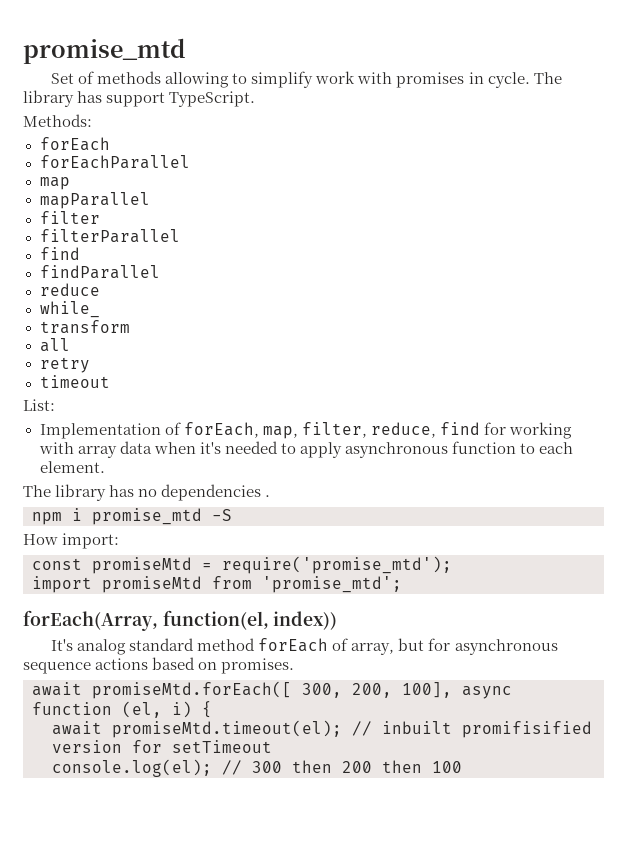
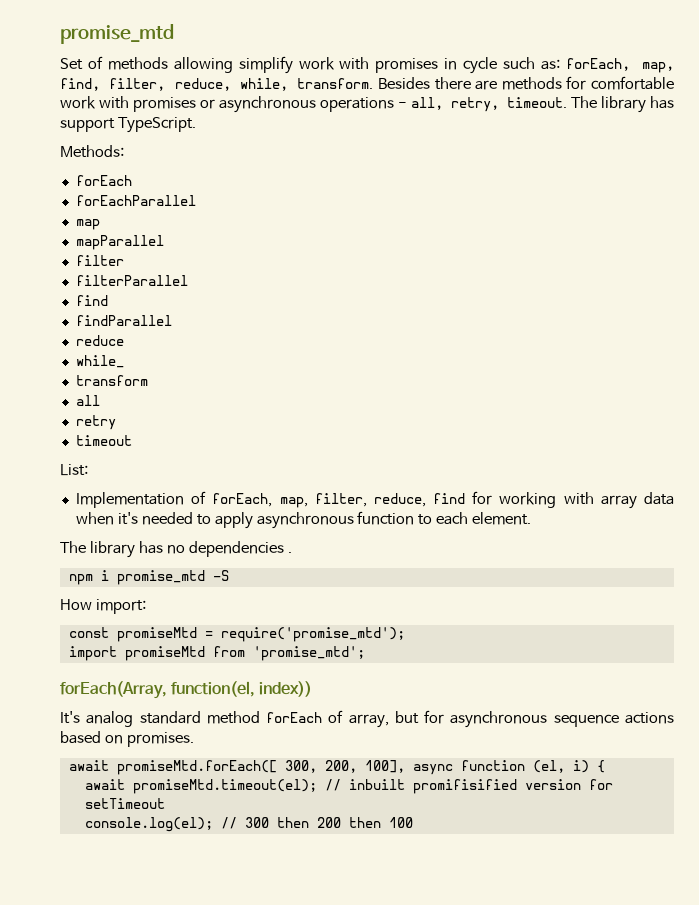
- Set of methods allowing to simplify work with promises in cycle.
+ Set of methods allowing simplify work with promises in cycle such as: forEach, map, find, filter, reduce, while, transform. Besides there are methods for comfortable work with promises or asynchronous operations - all, retry, timeout.

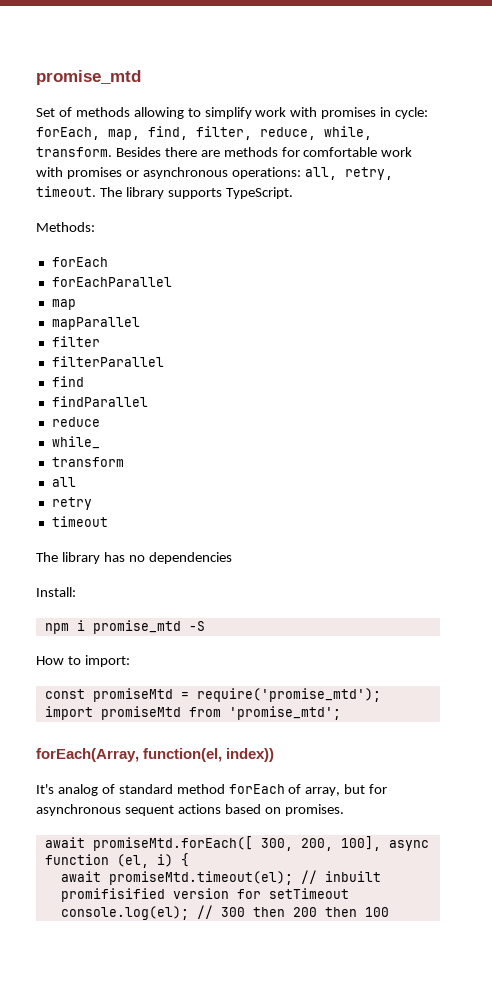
- Set of methods allowing simplify work with promises in cycle such as: forEach, map, find, filter, reduce, while, transform.
+ Set of methods allowing to simplify work with promises in cycle: forEach, map, find, filter, reduce, while, transform.
- Besides there are methods for comfortable work with promises or asynchronous operations - all, retry, timeout.
+ Besides there are methods for comfortable work with promises or asynchronous operations: all, retry, timeout.
- The library has support TypeScript.
+ The library supports TypeScript.
- List:
- Implementation of forEach, map, filter, reduce, find for working with array data when it's needed to apply asynchronous function to each element.
- The library has no dependencies .
+ The library has no dependencies
+ Install:
- How import:
+ How to import:
- It's analog standard method forEach of array, but for asynchronous sequence actions based on promises.
+ It's analog of standard method forEach of array, but for asynchronous sequent actions based on promises.

